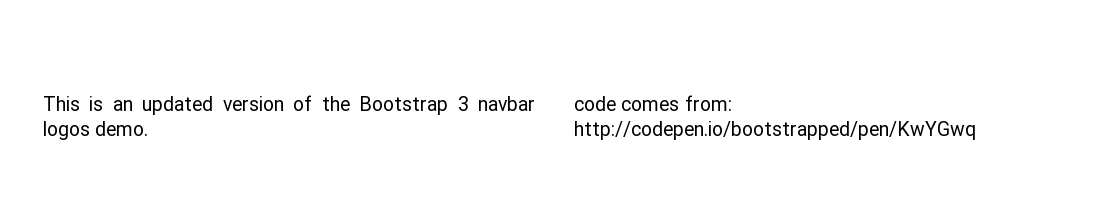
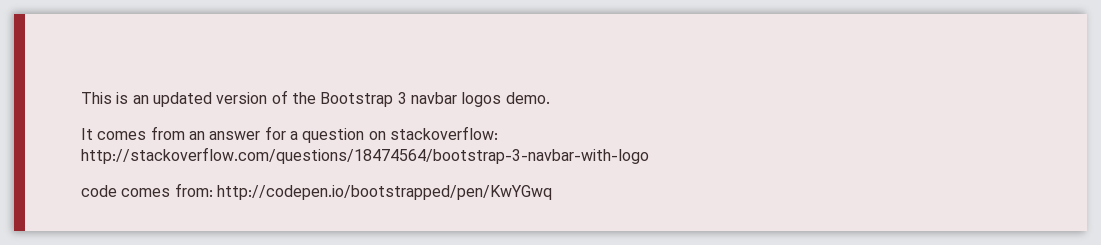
+ It comes from an answer for a question on stackoverflow: http://stackoverflow.com/questions/18474564/bootstrap-3-navbar-with-logo

